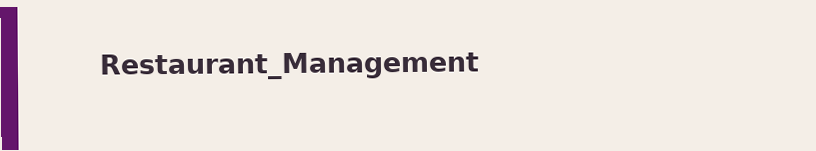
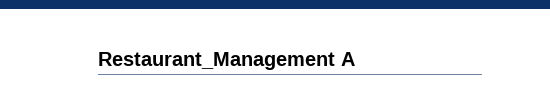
- Restaurant_Management
+ Restaurant_Management A

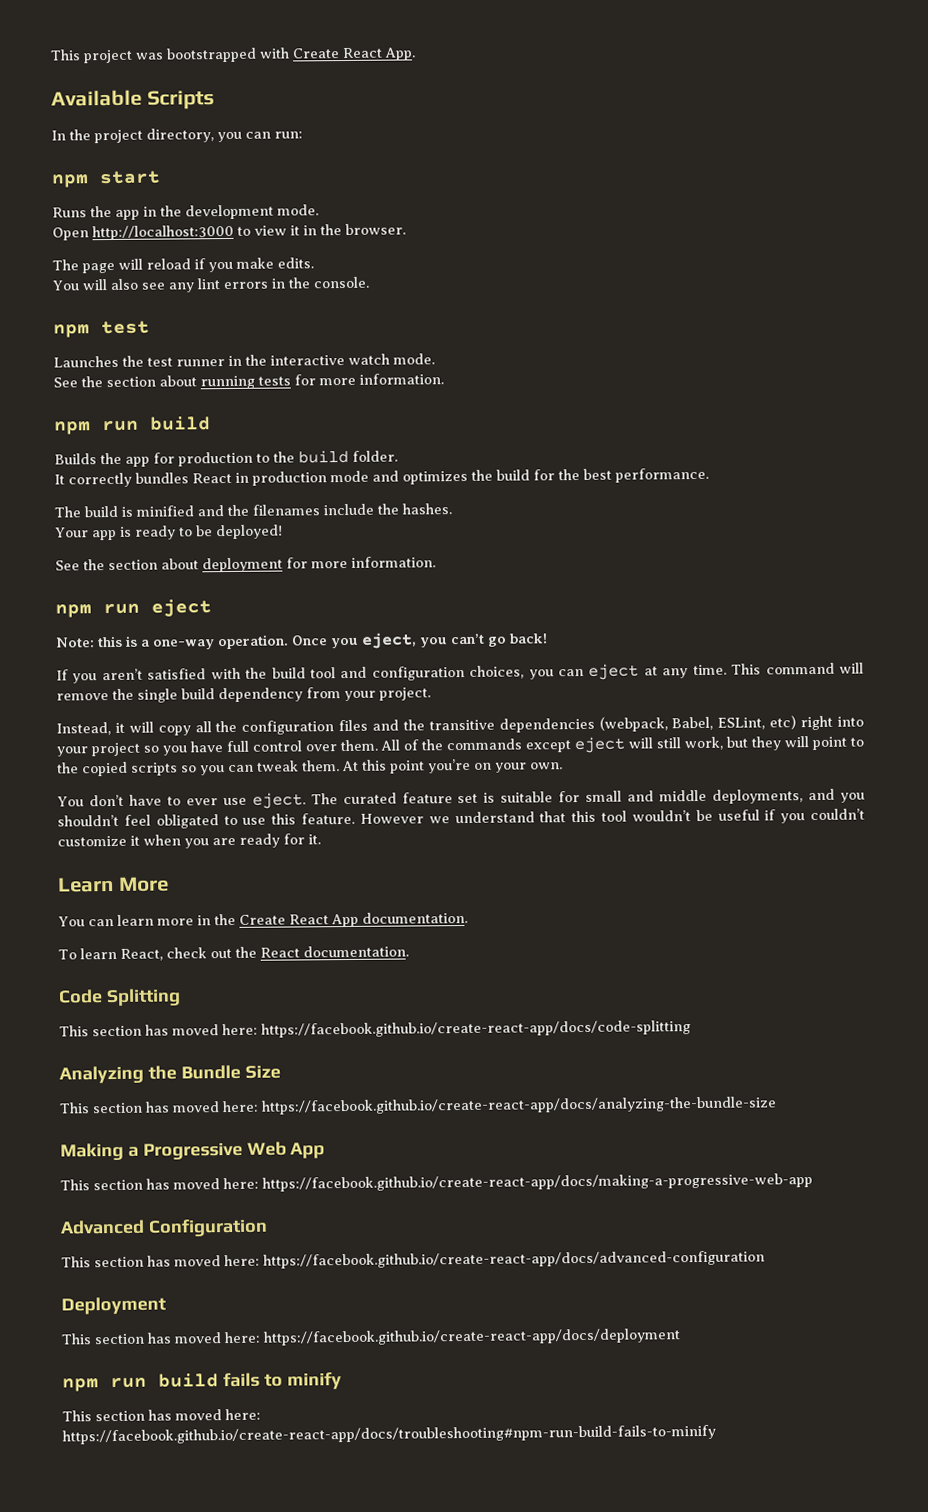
- Restaurant_Management A
+ This project was bootstrapped with Create React App.
+ Available Scripts
+ In the project directory, you can run:
+ npm start
+ Runs the app in the development mode.
+ Open http://localhost:3000 to view it in the browser.
+ The page will reload if you make edits.
+ You will also see any lint errors in the console.
+ npm test
+ Launches the test runner in the interactive watch mode.
+ See the section about running tests for more information.
+ npm run build
+ Builds the app for production to the build folder.
+ It correctly bundles React in production mode and optimizes the build for the best performance.
+ The build is minified and the filenames include the hashes.
+ Your app is ready to be deployed!
+ See the section about deployment for more information.
+ npm run eject
+ Note: this is a one-way operation. Once you eject, you can’t go back!
+ If you aren’t satisfied with the build tool and configuration choices, you can eject at any time. This command will remove the single build dependency from your project.
+ Instead, it will copy all the configuration files and the transitive dependencies (webpack, Babel, ESLint, etc) right into your project so you have full control over them. All of the commands except eject will still work, but they will point to the copied scripts so you can tweak them. At this point you’re on your own.
+ You don’t have to ever use eject. The curated feature set is suitable for small and middle deployments, and you shouldn’t feel obligated to use this feature. However we understand that this tool wouldn’t be useful if you couldn’t customize it when you are ready for it.
+ Learn More
+ You can learn more in the Create React App documentation.
+ To learn React, check out the React documentation.
+ Code Splitting
+ This section has moved here: https://facebook.github.io/create-react-app/docs/code-splitting
+ Analyzing the Bundle Size
+ This section has moved here: https://facebook.github.io/create-react-app/docs/analyzing-the-bundle-size
+ Making a Progressive Web App
+ This section has moved here: https://facebook.github.io/create-react-app/docs/making-a-progressive-web-app
+ Advanced Configuration
+ This section has moved here: https://facebook.github.io/create-react-app/docs/advanced-configuration
+ Deployment
+ This section has moved here: https://facebook.github.io/create-react-app/docs/deployment
+ npm run build fails to minify
+ This section has moved here: https://facebook.github.io/create-react-app/docs/troubleshooting#npm-run-build-fails-to-minify

